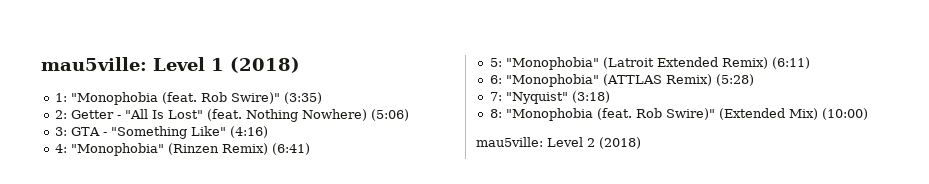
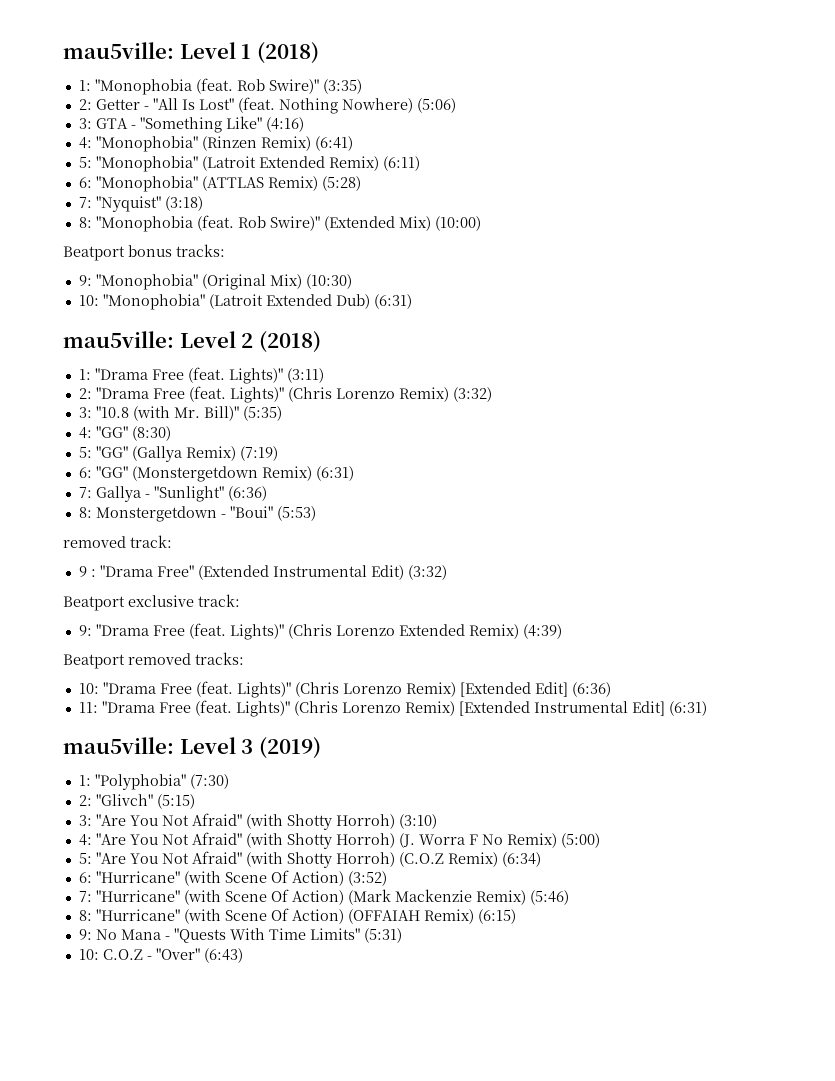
+ Beatport bonus tracks:
+ 9: "Monophobia" (Original Mix) (10:30)
+ 10: "Monophobia" (Latroit Extended Dub) (6:31)
  mau5ville: Level 2 (2018)
+ 1: "Drama Free (feat. Lights)" (3:11)
+ 2: "Drama Free (feat. Lights)" (Chris Lorenzo Remix) (3:32)
+ 3: "10.8 (with Mr. Bill)" (5:35)
+ 4: "GG" (8:30)
+ 5: "GG" (Gallya Remix) (7:19)
+ 6: "GG" (Monstergetdown Remix) (6:31)
+ 7: Gallya - "Sunlight" (6:36)
+ 8: Monstergetdown - "Boui" (5:53)
+ removed track:
+ 9 : "Drama Free" (Extended Instrumental Edit) (3:32)
+ Beatport exclusive track:
+ 9: "Drama Free (feat. Lights)" (Chris Lorenzo Extended Remix) (4:39)
+ Beatport removed tracks:
+ 10: "Drama Free (feat. Lights)" (Chris Lorenzo Remix) [Extended Edit] (6:36)
+ 11: "Drama Free (feat. Lights)" (Chris Lorenzo Remix) [Extended Instrumental Edit] (6:31)
+ mau5ville: Level 3 (2019)
+ 1: "Polyphobia" (7:30)
+ 2: "Glivch" (5:15)
+ 3: "Are You Not Afraid" (with Shotty Horroh) (3:10)
+ 4: "Are You Not Afraid" (with Shotty Horroh) (J. Worra F No Remix) (5:00)
+ 5: "Are You Not Afraid" (with Shotty Horroh) (C.O.Z Remix) (6:34)
+ 6: "Hurricane" (with Scene Of Action) (3:52)
+ 7: "Hurricane" (with Scene Of Action) (Mark Mackenzie Remix) (5:46)
+ 8: "Hurricane" (with Scene Of Action) (OFFAIAH Remix) (6:15)
+ 9: No Mana - "Quests With Time Limits" (5:31)
+ 10: C.O.Z - "Over" (6:43)

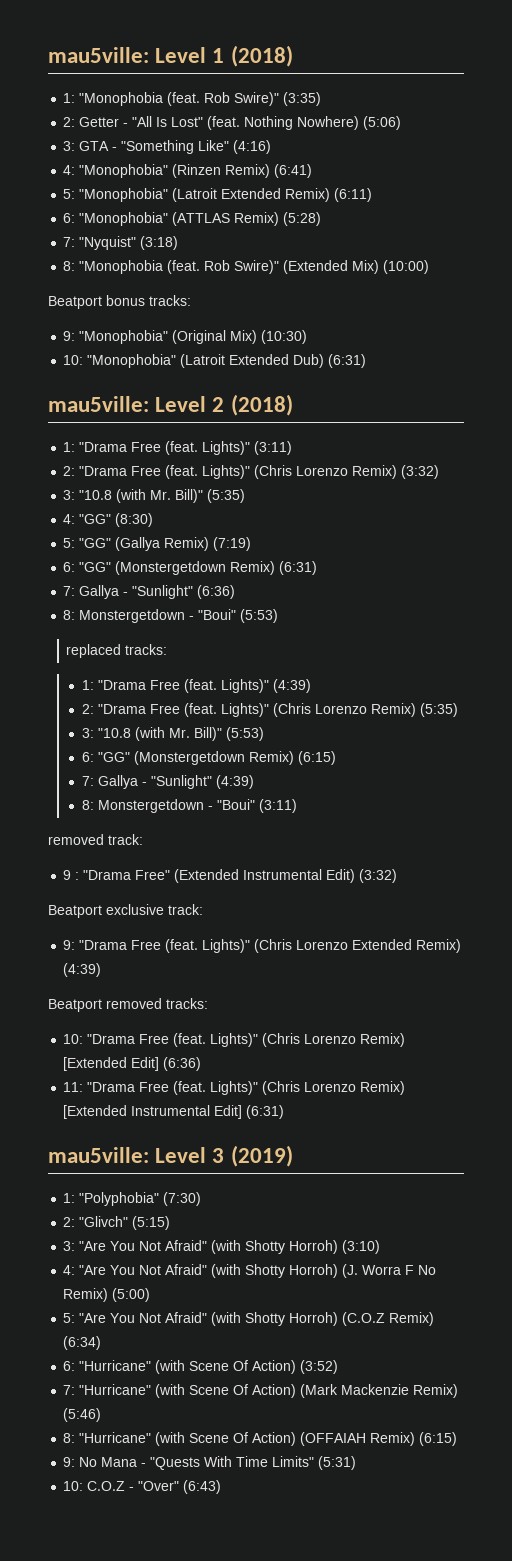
+ replaced tracks:
+ 1: "Drama Free (feat. Lights)" (4:39)
+ 2: "Drama Free (feat. Lights)" (Chris Lorenzo Remix) (5:35)
+ 3: "10.8 (with Mr. Bill)" (5:53)
+ 6: "GG" (Monstergetdown Remix) (6:15)
+ 7: Gallya - "Sunlight" (4:39)
+ 8: Monstergetdown - "Boui" (3:11)

